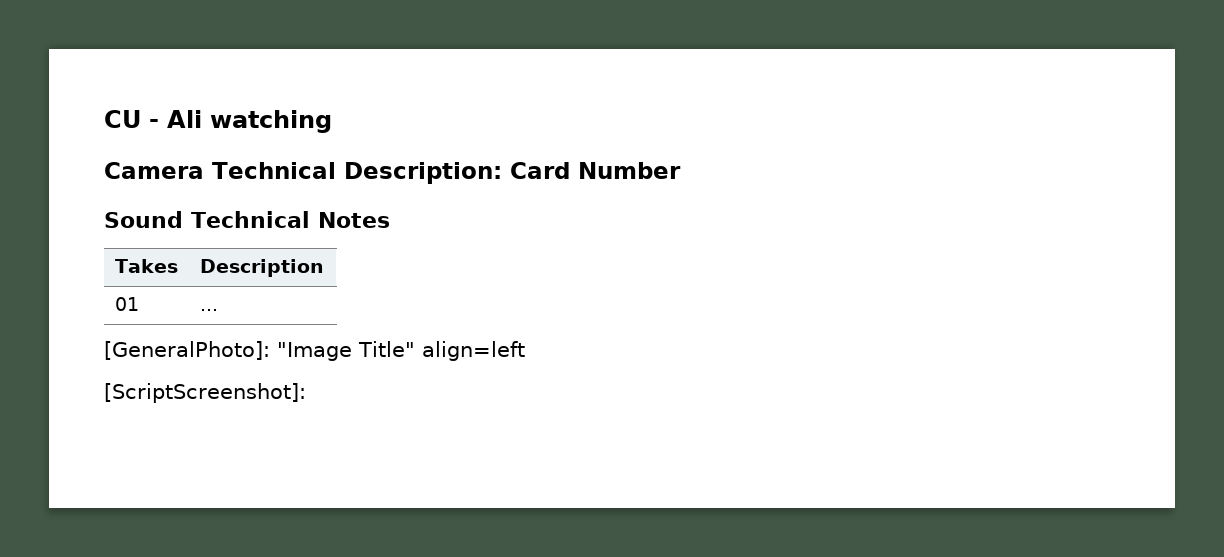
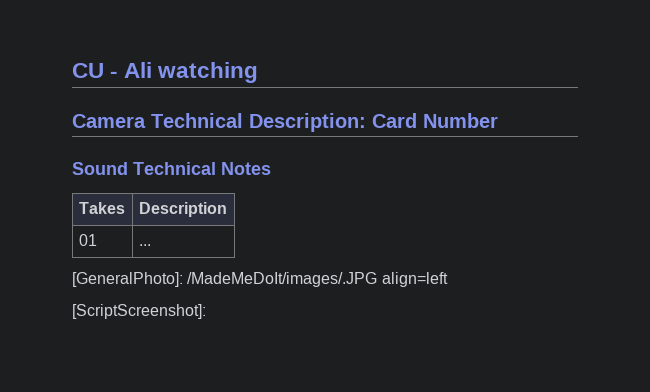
- [GeneralPhoto]: "Image Title" align=left
+ [GeneralPhoto]: /MadeMeDoIt/images/.JPG align=left

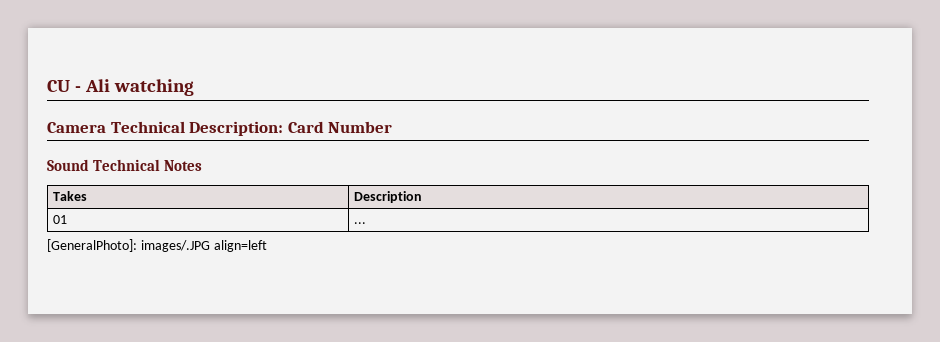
- [GeneralPhoto]: /MadeMeDoIt/images/.JPG align=left
+ [GeneralPhoto]: images/.JPG align=left
- [ScriptScreenshot]:

